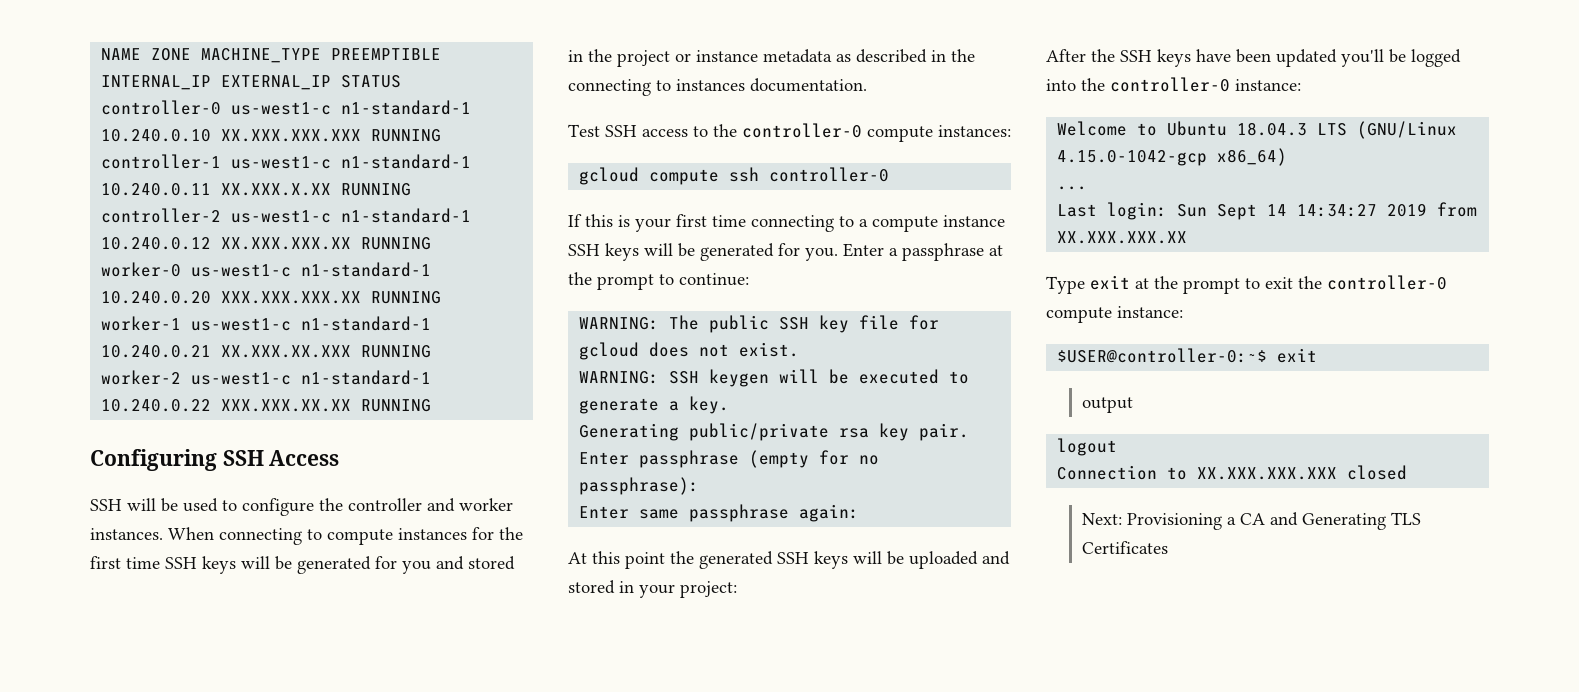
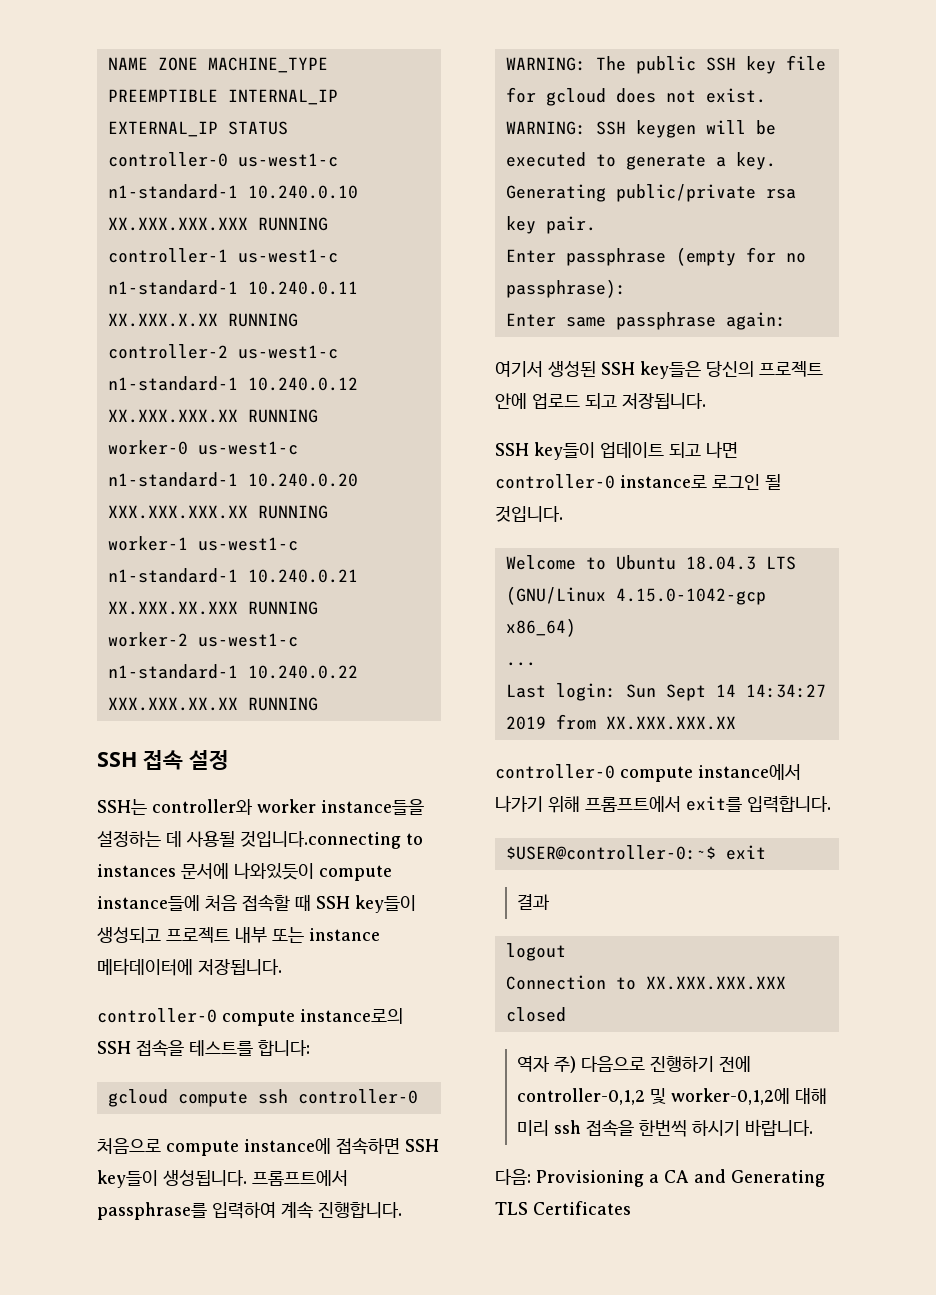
- Configuring SSH Access
- SSH will be used to configure the controller and worker instances. When connecting to compute instances for the first time SSH keys will be generated for you and stored in the project or instance metadata as described in the connecting to instances documentation.
- Test SSH access to the controller-0 compute instances:
+ SSH 접속 설정
+ SSH는 controller와 worker instance들을 설정하는 데 사용될 것입니다.connecting to instances 문서에 나와있듯이 compute instance들에 처음 접속할 때 SSH key들이 생성되고 프로젝트 내부 또는 instance 메타데이터에 저장됩니다.
+ controller-0 compute instance로의 SSH 접속을 테스트를 합니다:
  gcloud compute ssh controller-0
- If this is your first time connecting to a compute instance SSH keys will be generated for you. Enter a passphrase at the prompt to continue:
+ 처음으로 compute instance에 접속하면 SSH key들이 생성됩니다. 프롬프트에서 passphrase를 입력하여 계속 진행합니다.
- At this point the generated SSH keys will be uploaded and stored in your project:
- After the SSH keys have been updated you'll be logged into the controller-0 instance:
+ 여기서 생성된 SSH key들은 당신의 프로젝트 안에 업로드 되고 저장됩니다.
+ SSH key들이 업데이트 되고 나면 controller-0 instance로 로그인 될 것입니다.
- Type exit at the prompt to exit the controller-0 compute instance:
+ controller-0 compute instance에서 나가기 위해 프롬프트에서 exit를 입력합니다.
- output
+ 결과
- Next: Provisioning a CA and Generating TLS Certificates
+ 역자 주) 다음으로 진행하기 전에 controller-0,1,2 및 worker-0,1,2에 대해 미리 ssh 접속을 한번씩 하시기 바랍니다.
+ 다음: Provisioning a CA and Generating TLS Certificates

